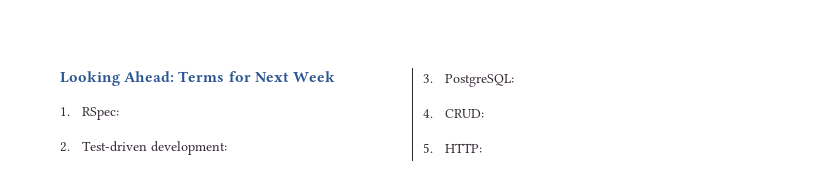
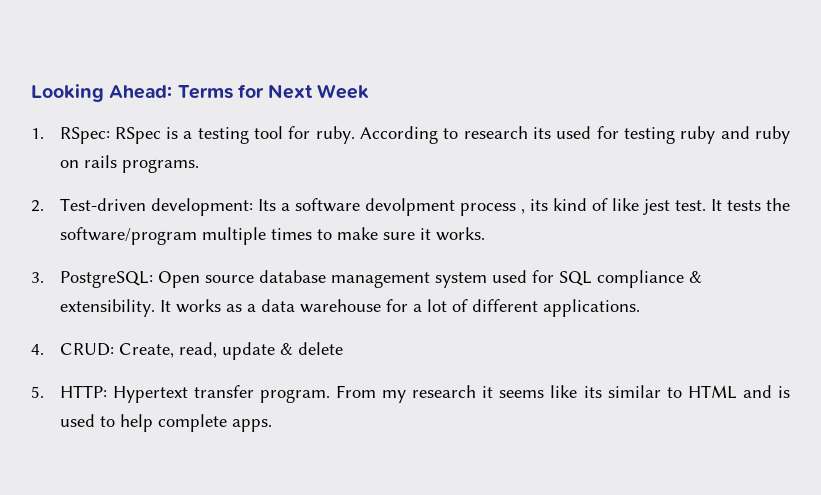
- 1. RSpec:
- 2. Test-driven development:
- 3. PostgreSQL:
- 4. CRUD:
- 5. HTTP:
+ 1. RSpec: RSpec is a testing tool for ruby. According to research its used for testing ruby and ruby on rails programs.
+ 2. Test-driven development: Its a software devolpment process , its kind of like jest test. It tests the software/program multiple times to make sure it works.
+ 3. PostgreSQL: Open source database management system used for SQL compliance & extensibility. It works as a data warehouse for a lot of different applications.
+ 4. CRUD: Create, read, update & delete
+ 5. HTTP: Hypertext transfer program. From my research it seems like its similar to HTML and is used to help complete apps.

